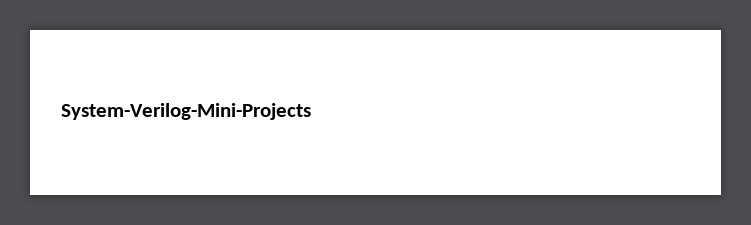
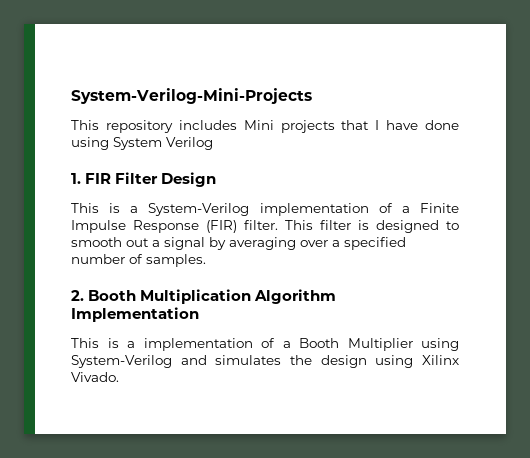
+ This repository includes Mini projects that I have done using System Verilog
+ 1. FIR Filter Design
+ This is a System-Verilog implementation of a Finite Impulse Response (FIR) filter. This filter is designed to smooth out a signal by averaging over a specified number of samples.
+ 2. Booth Multiplication Algorithm Implementation
+ This is a implementation of a Booth Multiplier using System-Verilog and simulates the design using Xilinx Vivado.

